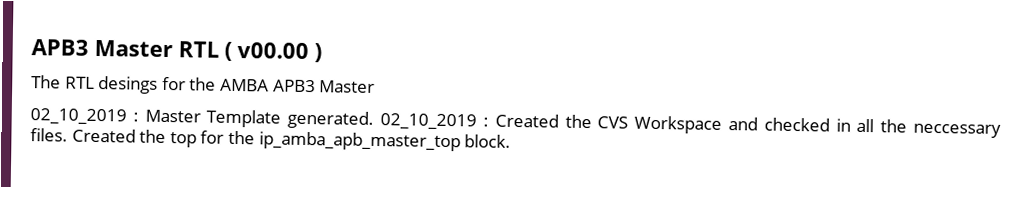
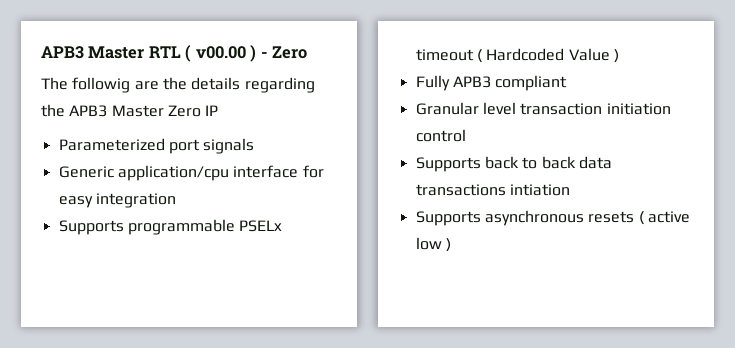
- APB3 Master RTL ( v00.00 )
+ APB3 Master RTL ( v00.00 ) - Zero
- The RTL desings for the AMBA APB3 Master
- 02_10_2019 : Master Template generated. 02_10_2019 : Created the CVS Workspace and checked in all the neccessary files. Created the top for the ip_amba_apb_master_top block.
+ The followig are the details regarding the APB3 Master Zero IP
+ Parameterized port signals
+ Generic application/cpu interface for easy integration
+ Supports programmable PSELx timeout ( Hardcoded Value )
+ Fully APB3 compliant
+ Granular level transaction initiation control
+ Supports back to back data transactions intiation
+ Supports asynchronous resets ( active low )

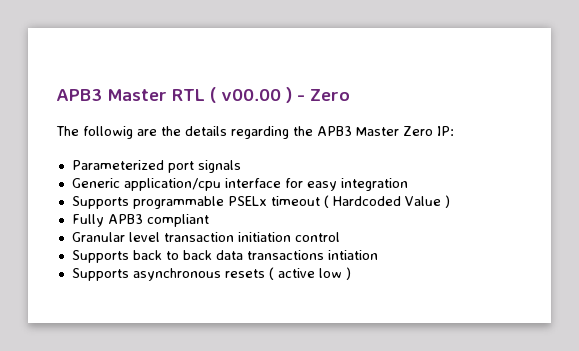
- The followig are the details regarding the APB3 Master Zero IP
+ The followig are the details regarding the APB3 Master Zero IP:

